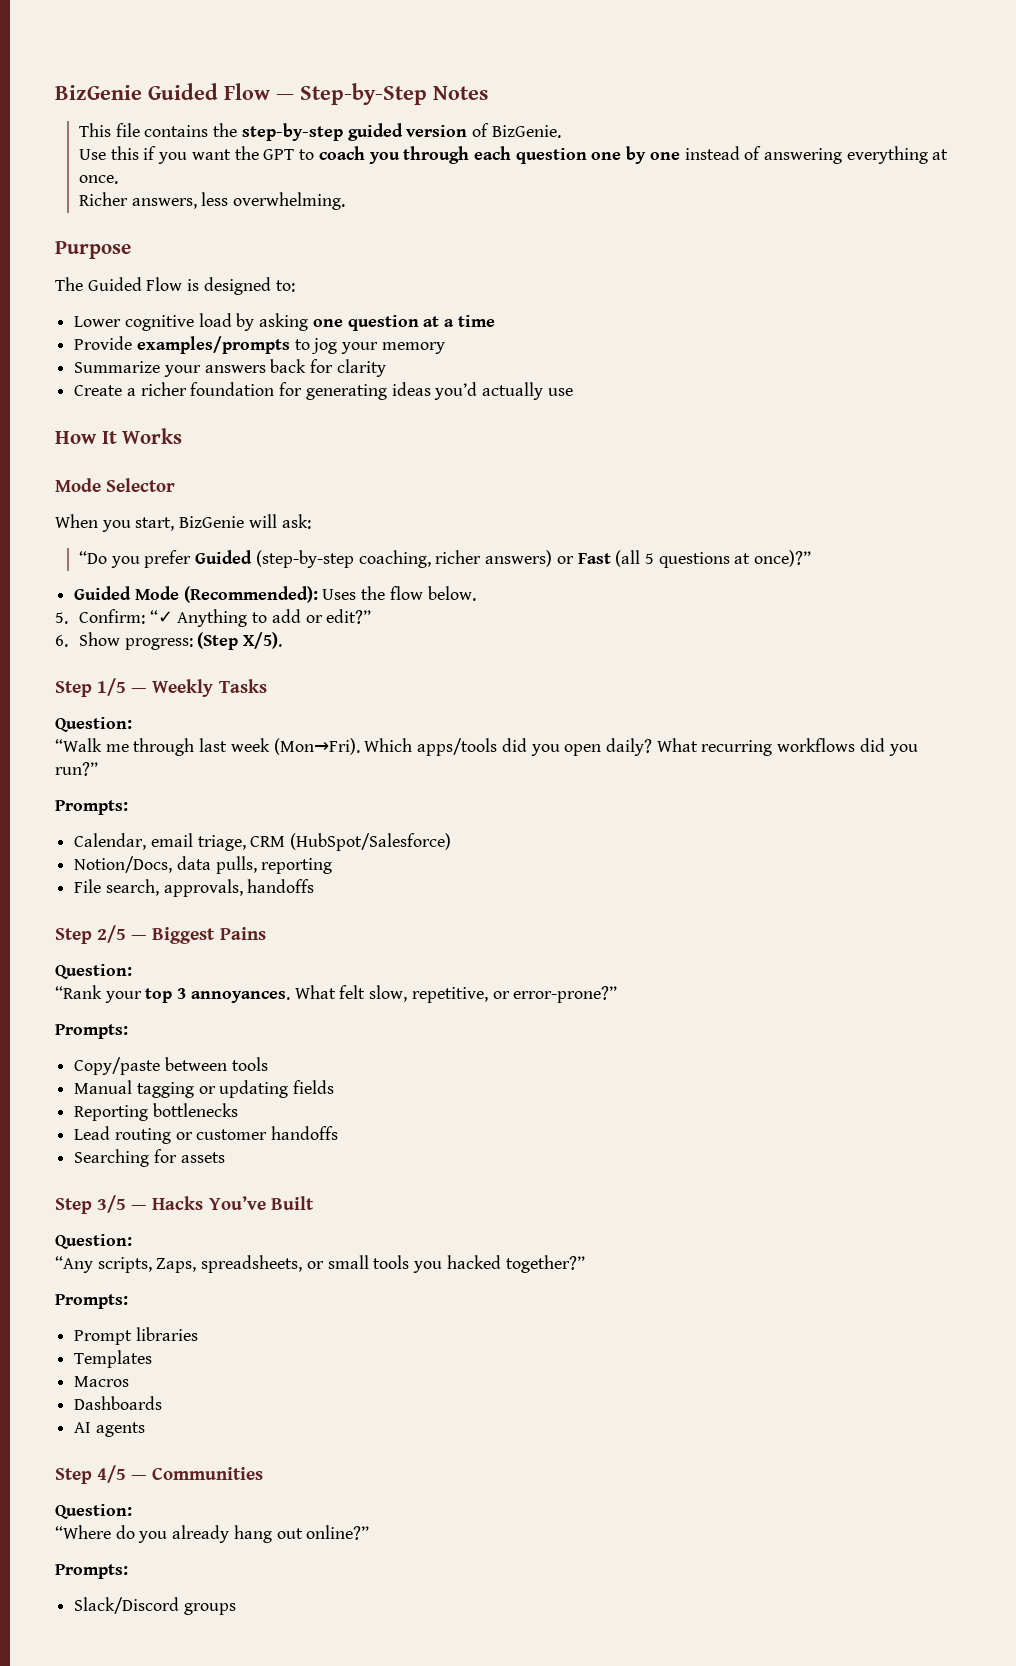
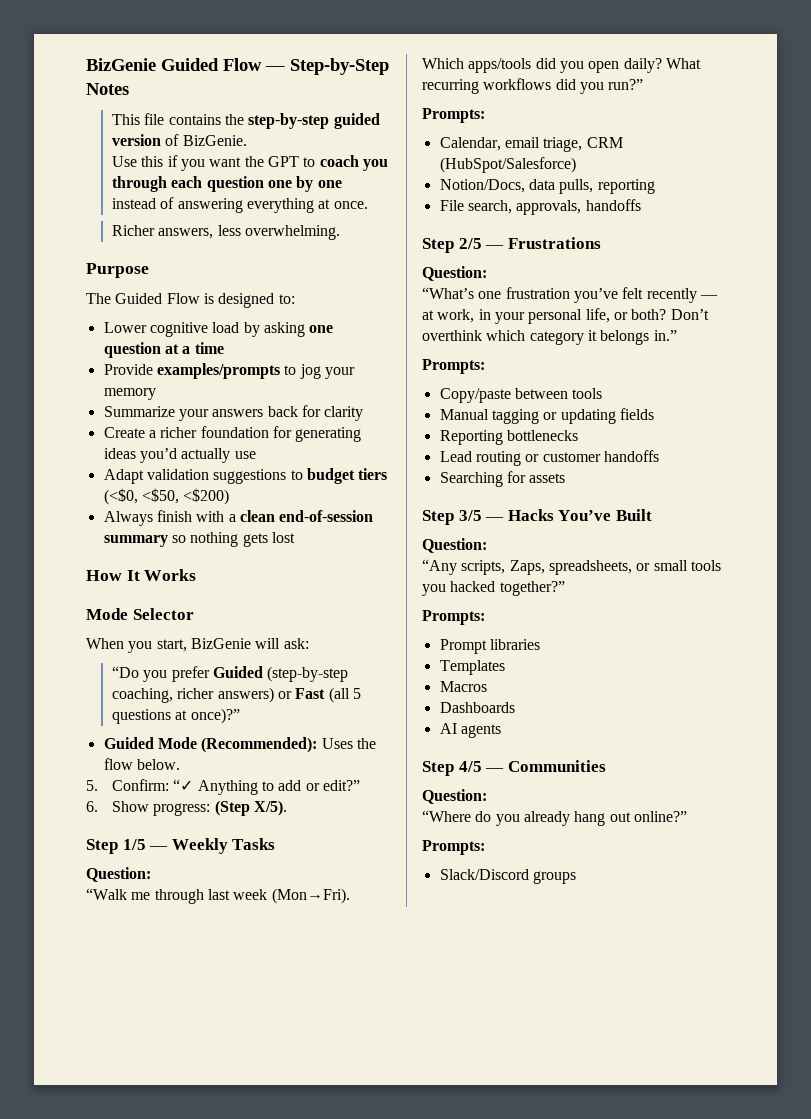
+ Adapt validation suggestions to budget tiers (<$0, <$50, <$200)
+ Always finish with a clean end-of-session summary so nothing gets lost
- Step 2/5 — Biggest Pains
+ Step 2/5 — Frustrations
  Question:
- “Rank your top 3 annoyances. What felt slow, repetitive, or error-prone?”
+ “What’s one frustration you’ve felt recently — at work, in your personal life, or both? Don’t overthink which category it belongs in.”

